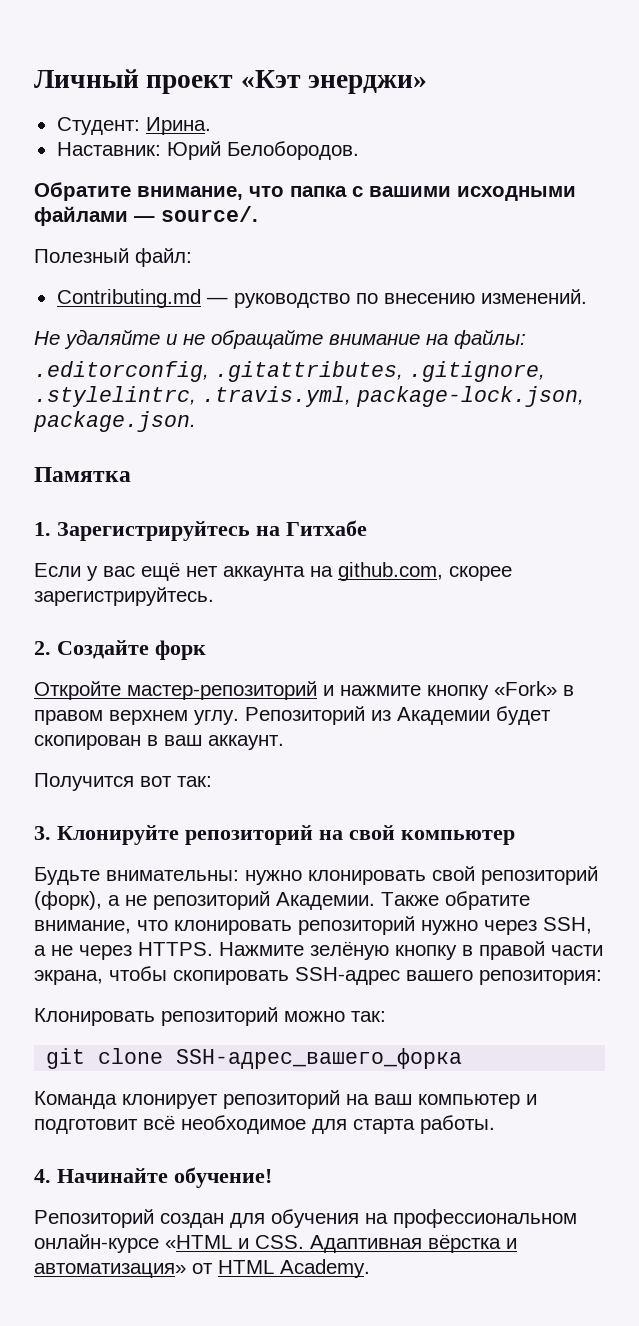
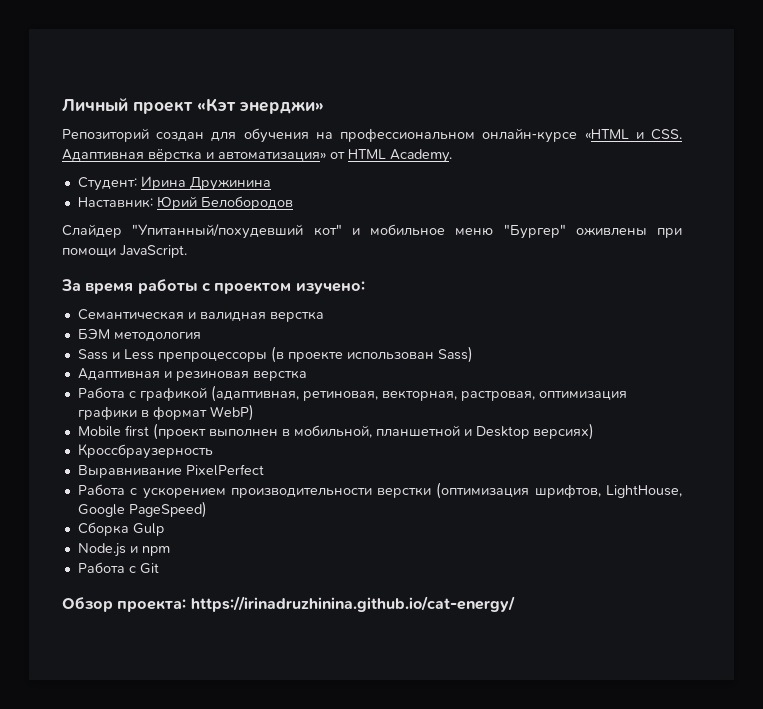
- Студент: Ирина.
- Наставник: Юрий Белобородов.
- Обратите внимание, что папка с вашими исходными файлами — source/.
- Полезный файл:
- Contributing.md — руководство по внесению изменений.
- Не удаляйте и не обращайте внимание на файлы:
- .editorconfig, .gitattributes, .gitignore, .stylelintrc, .travis.yml, package-lock.json, package.json.
- Памятка
- 1. Зарегистрируйтесь на Гитхабе
- Если у вас ещё нет аккаунта на github.com, скорее зарегистрируйтесь.
- 2. Создайте форк
- Откройте мастер-репозиторий и нажмите кнопку «Fork» в правом верхнем углу. Репозиторий из Академии будет скопирован в ваш аккаунт.
- Получится вот так:
- 3. Клонируйте репозиторий на свой компьютер
- Будьте внимательны: нужно клонировать свой репозиторий (форк), а не репозиторий Академии. Также обратите внимание, что клонировать репозиторий нужно через SSH, а не через HTTPS. Нажмите зелёную кнопку в правой части экрана, чтобы скопировать SSH-адрес вашего репозитория:
- Клонировать репозиторий можно так:
- git clone SSH-адрес_вашего_форка
- Команда клонирует репозиторий на ваш компьютер и подготовит всё необходимое для старта работы.
- 4. Начинайте обучение!
+ Студент: Ирина Дружинина
+ Наставник: Юрий Белобородов
+ Слайдер "Упитанный/похудевший кот" и мобильное меню "Бургер" оживлены при помощи JavaScript.
+ За время работы с проектом изучено:
+ Семантическая и валидная верстка
+ БЭМ методология
+ Sass и Less препроцессоры (в проекте использован Sass)
+ Адаптивная и резиновая верстка
+ Работа с графикой (адаптивная, ретиновая, векторная, растровая, оптимизация графики в формат WebP)
+ Mobile first (проект выполнен в мобильной, планшетной и Desktop версиях)
+ Кроссбраузерность
+ Выравнивание PixelPerfect
+ Работа с ускорением производительности верстки (оптимизация шрифтов, LightHouse, Google PageSpeed)
+ Сборка Gulp
+ Node.js и npm
+ Работа с Git
+ Обзор проекта: https://irinadruzhinina.github.io/cat-energy/

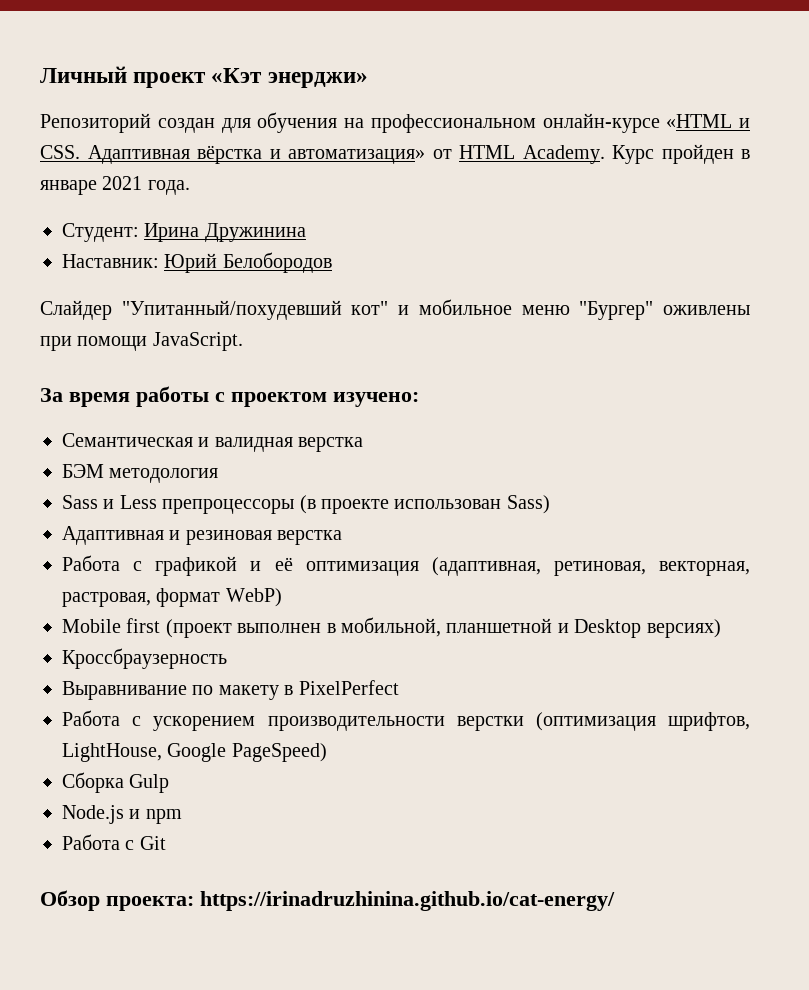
+ Курс пройден в январе 2021 года.
- Работа с графикой (адаптивная, ретиновая, векторная, растровая, оптимизация графики в формат WebP)
+ Работа с графикой и её оптимизация (адаптивная, ретиновая, векторная, растровая, формат WebP)
- Выравнивание PixelPerfect
+ Выравнивание по макету в PixelPerfect

